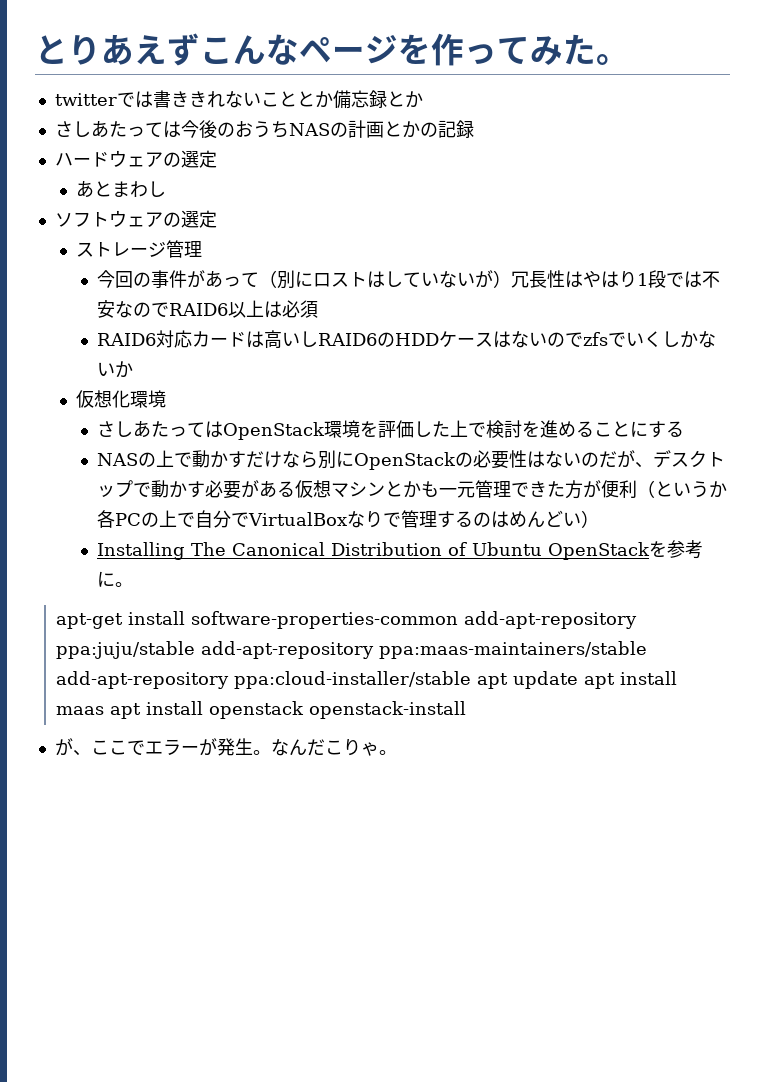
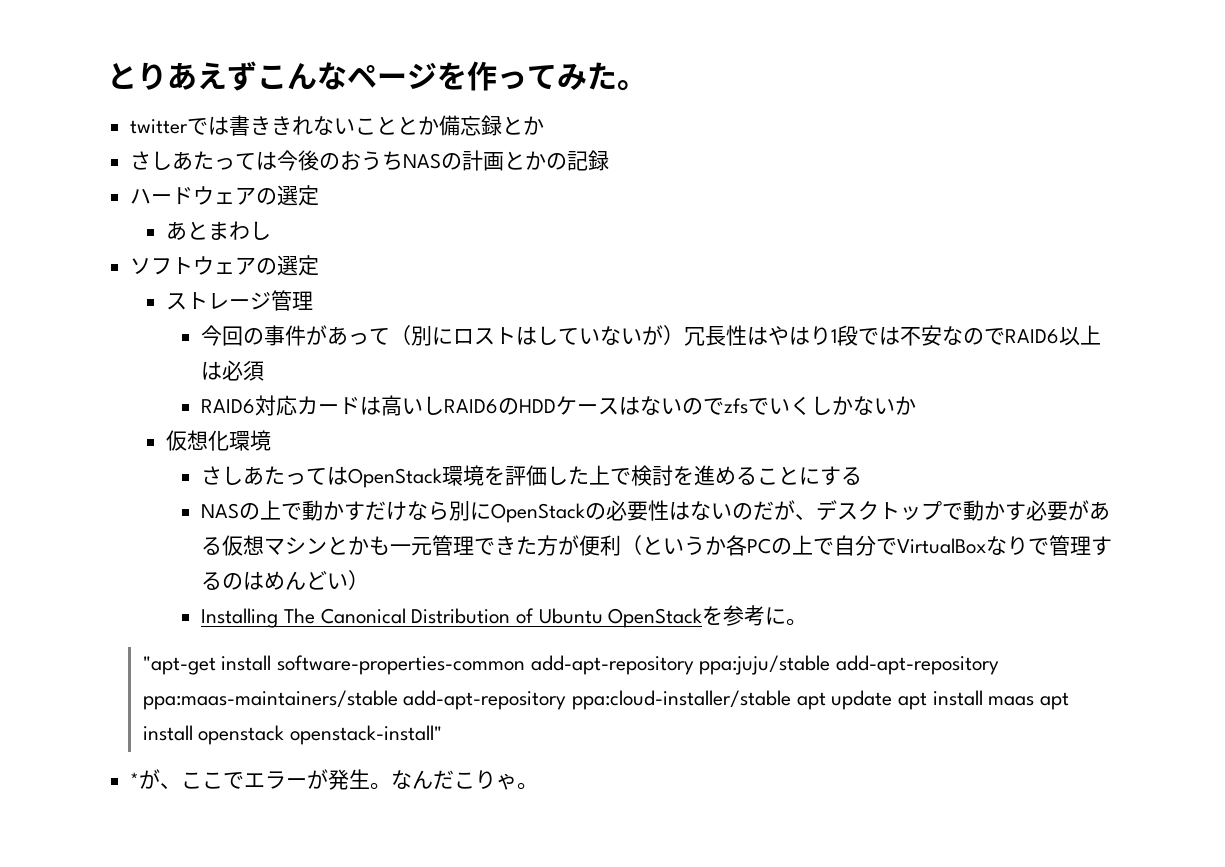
- apt-get install software-properties-common add-apt-repository ppa:juju/stable add-apt-repository ppa:maas-maintainers/stable add-apt-repository ppa:cloud-installer/stable apt update apt install maas apt install openstack openstack-install
- が、ここでエラーが発生。
+ "apt-get install software-properties-common add-apt-repository ppa:juju/stable add-apt-repository ppa:maas-maintainers/stable add-apt-repository ppa:cloud-installer/stable apt update apt install maas apt install openstack openstack-install"
+ *が、ここでエラーが発生。

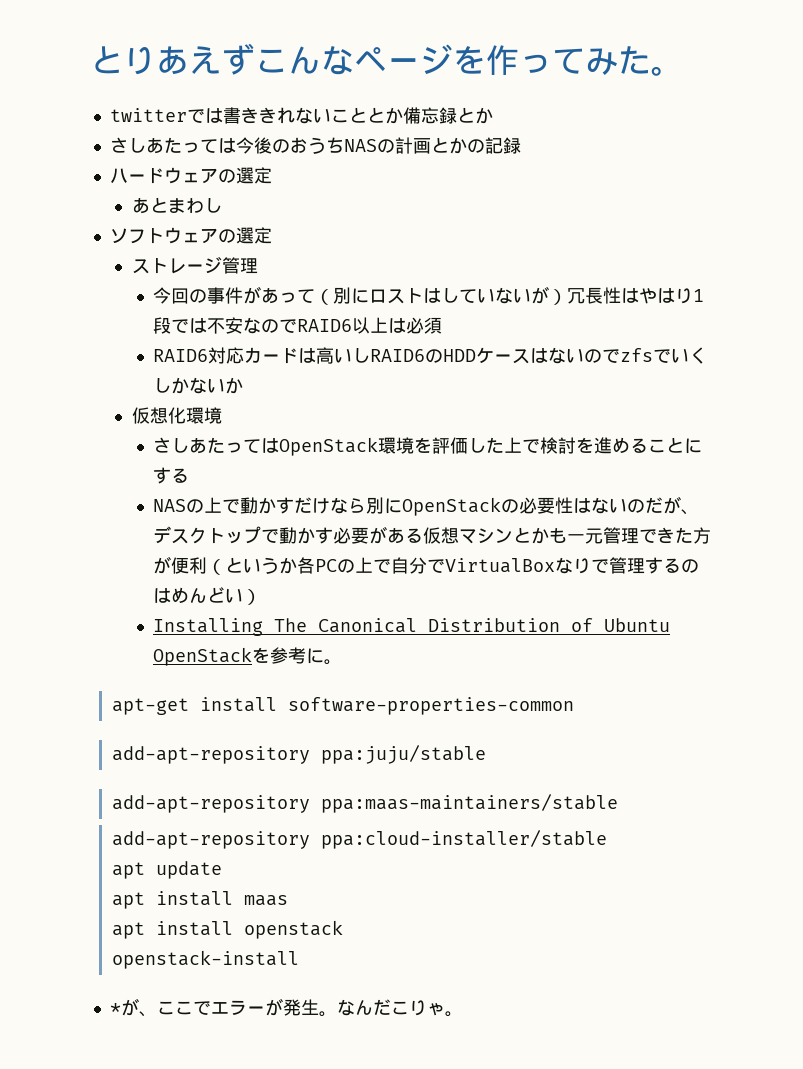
- "apt-get install software-properties-common add-apt-repository ppa:juju/stable add-apt-repository ppa:maas-maintainers/stable add-apt-repository ppa:cloud-installer/stable apt update apt install maas apt install openstack openstack-install"
+ apt-get install software-properties-common
+ add-apt-repository ppa:juju/stable
+ add-apt-repository ppa:maas-maintainers/stable
+ add-apt-repository ppa:cloud-installer/stable
+ apt update
+ apt install maas
+ apt install openstack
+ openstack-install

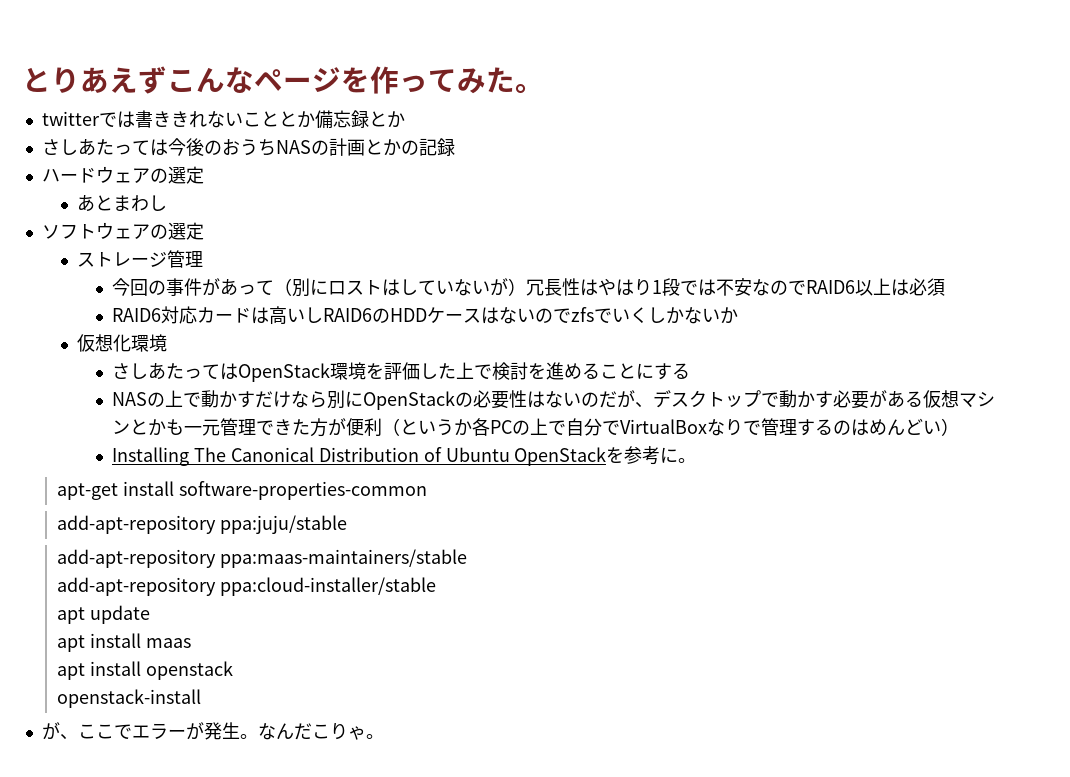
- *が、ここでエラーが発生。
+ が、ここでエラーが発生。

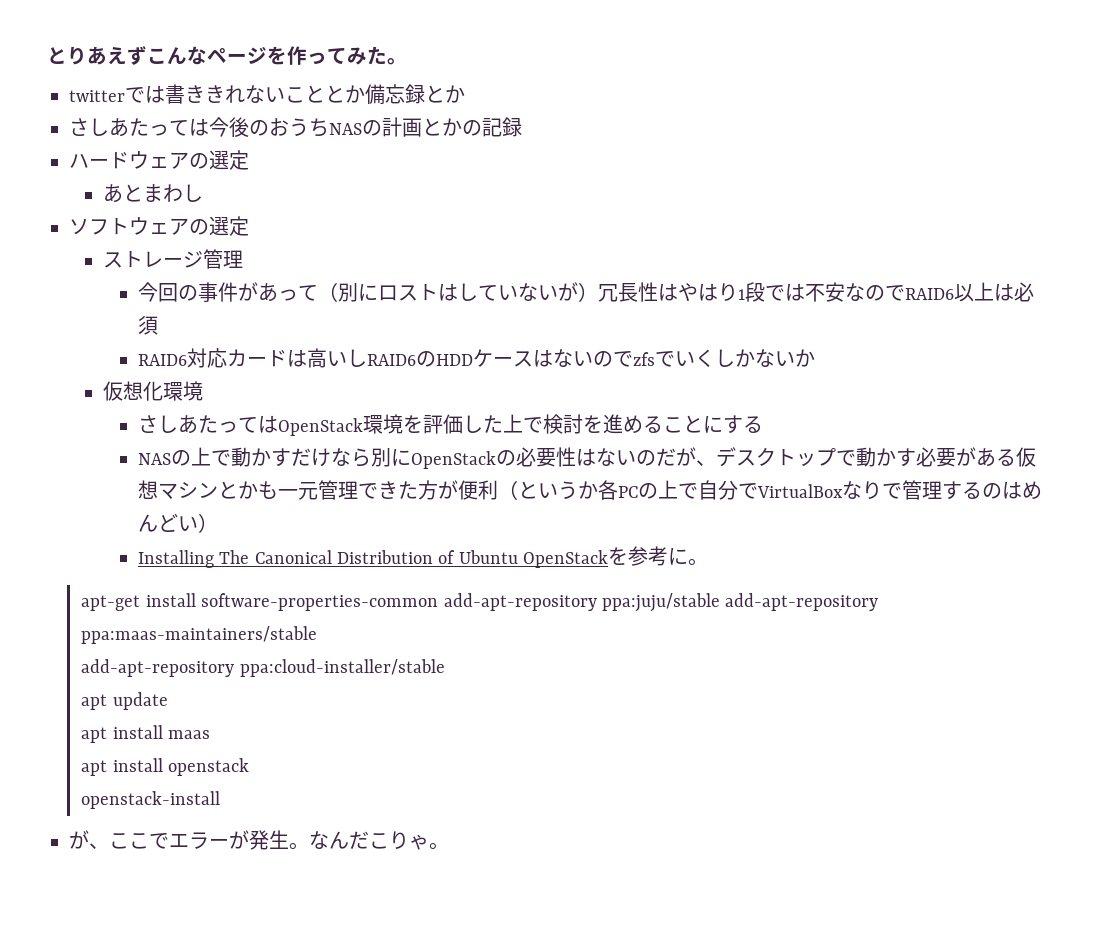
- apt-get install software-properties-common
- add-apt-repository ppa:juju/stable
- add-apt-repository ppa:maas-maintainers/stable
+ apt-get install software-properties-common add-apt-repository ppa:juju/stable add-apt-repository ppa:maas-maintainers/stable

